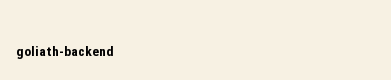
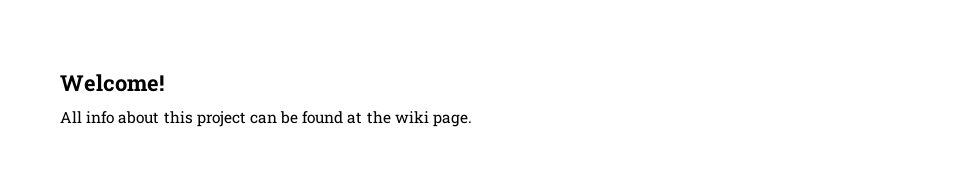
- goliath-backend
+ Welcome!
+ All info about this project can be found at the wiki page.

